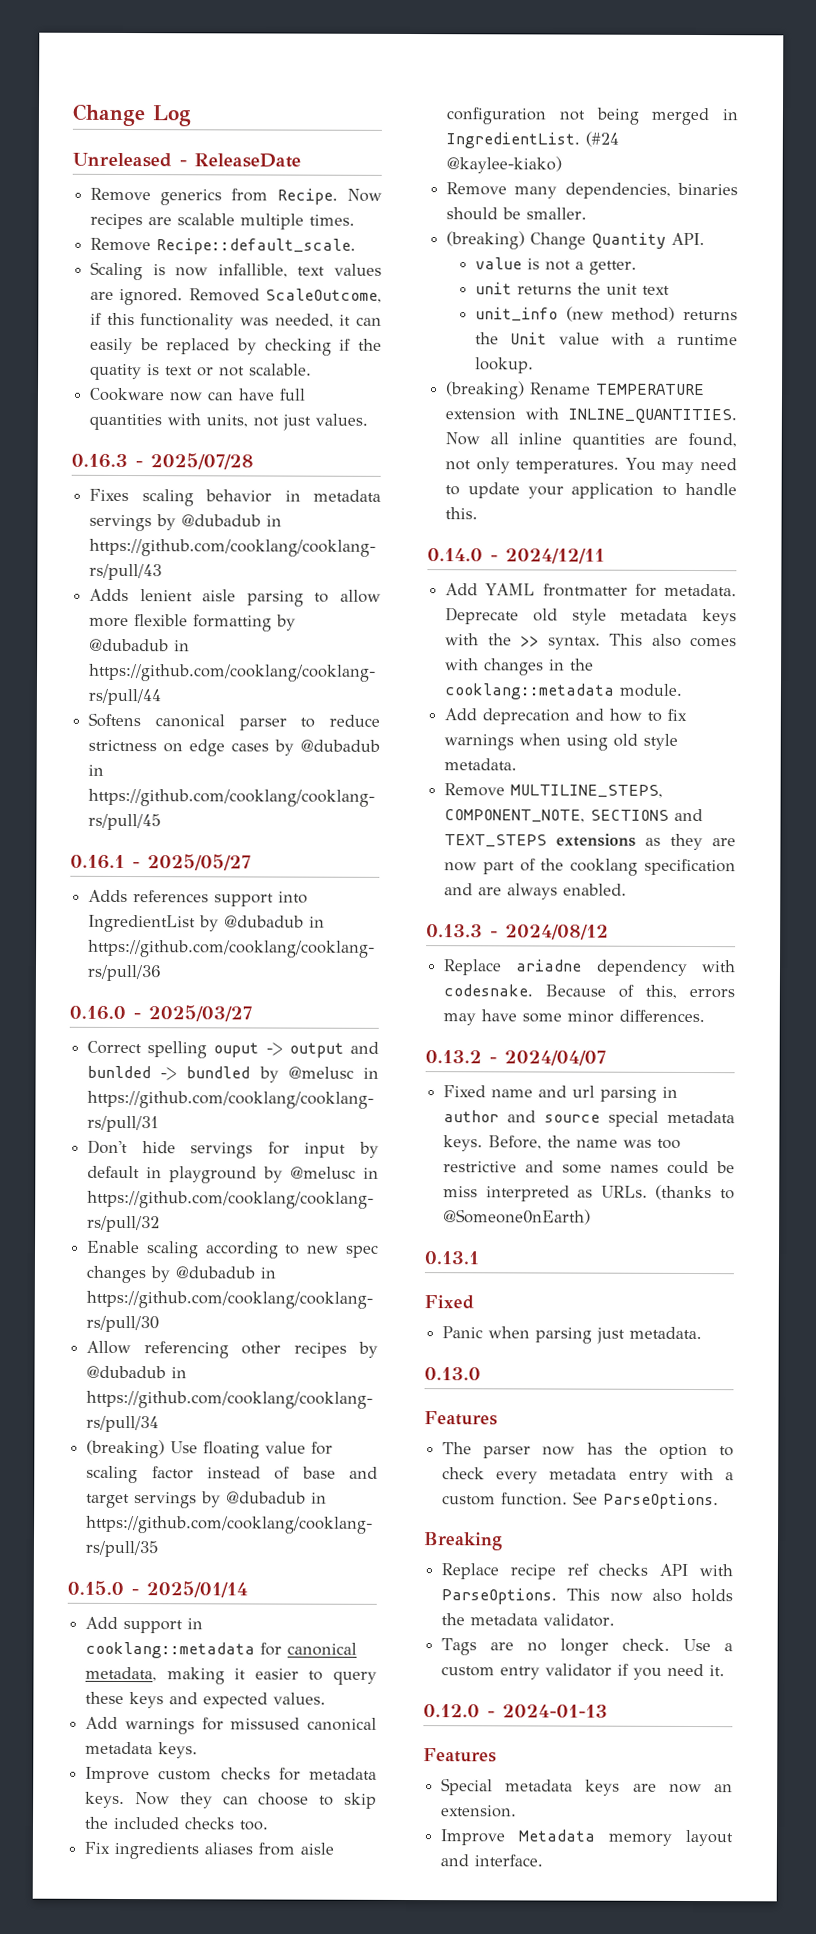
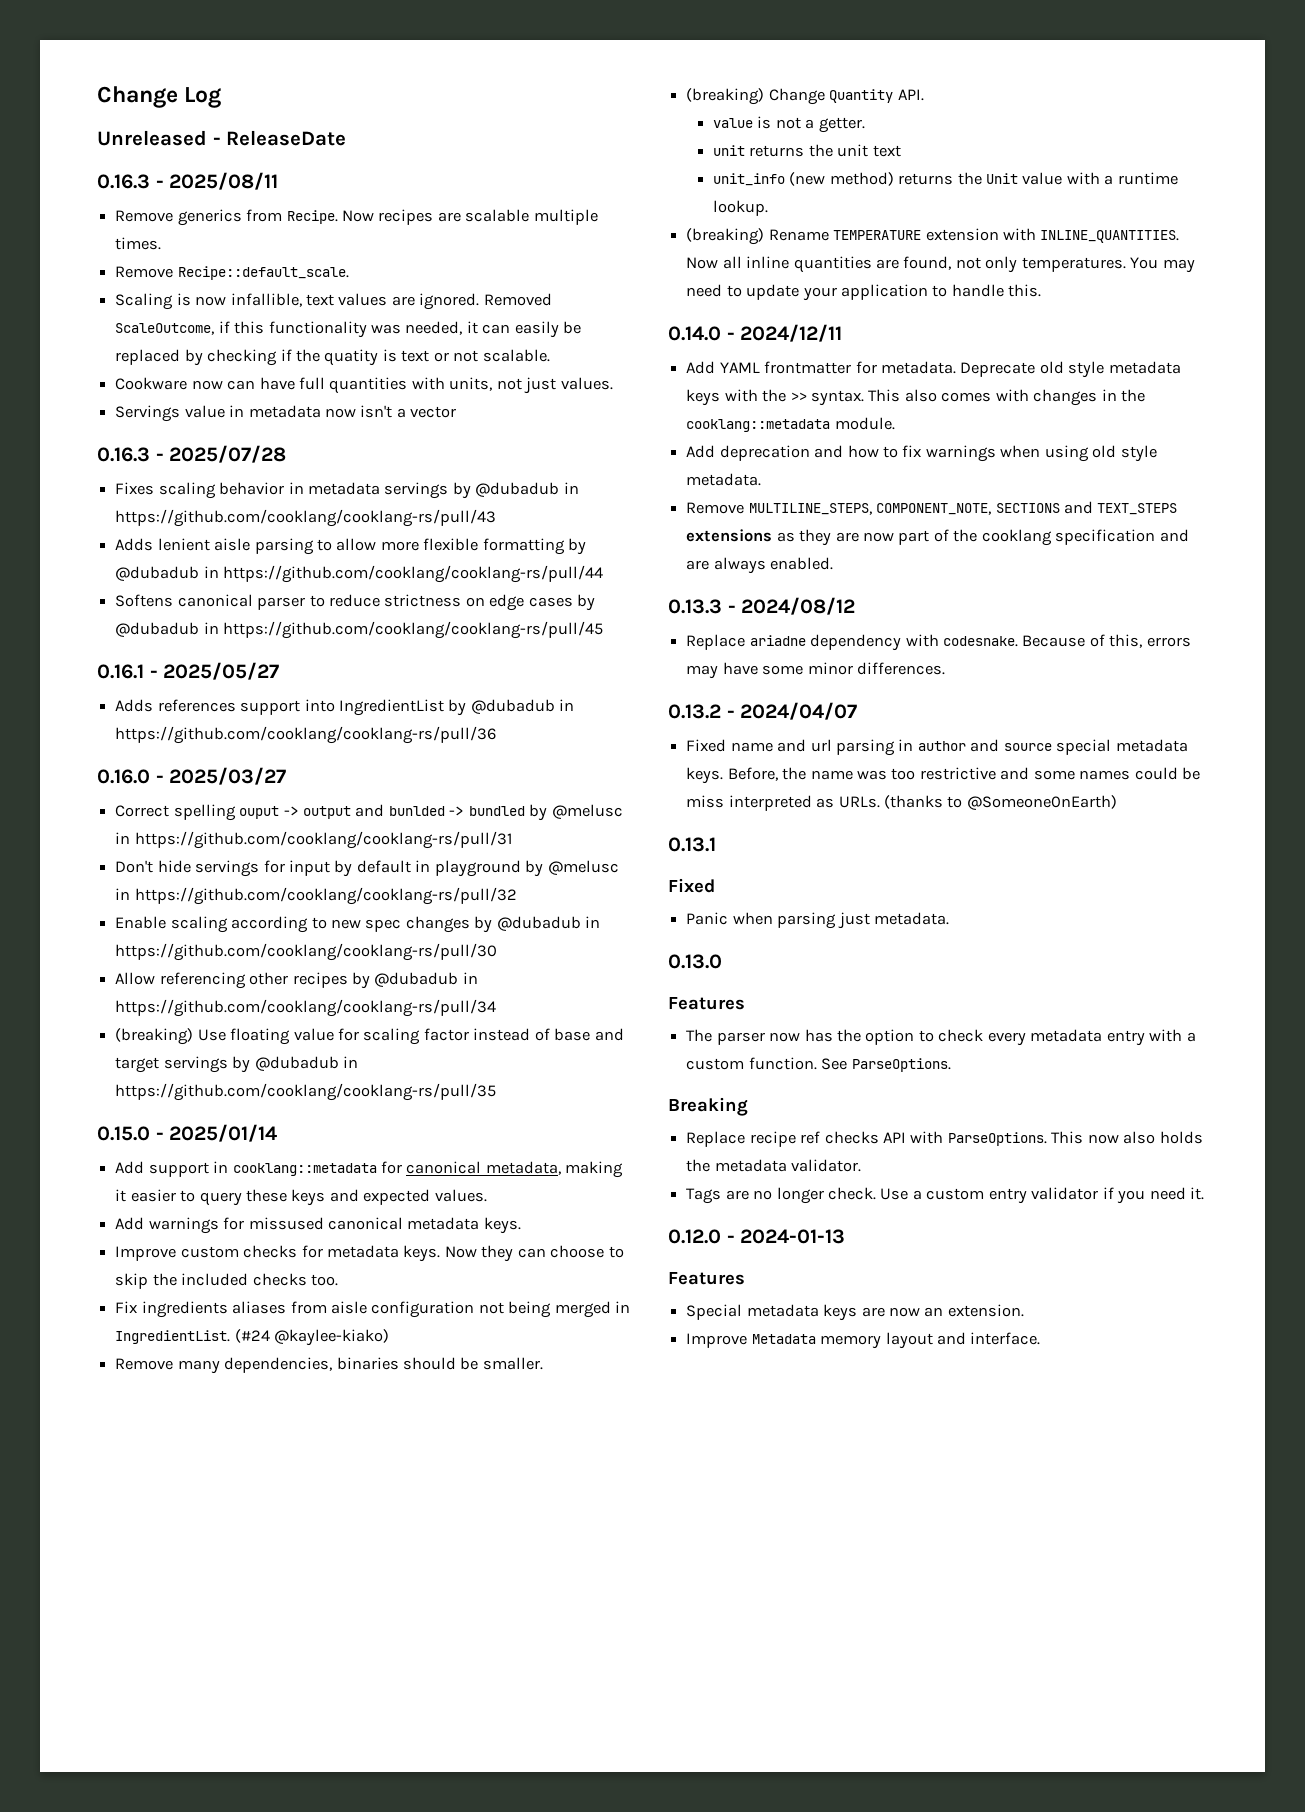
+ 0.16.3 - 2025/08/11
+ Servings value in metadata now isn't a vector

